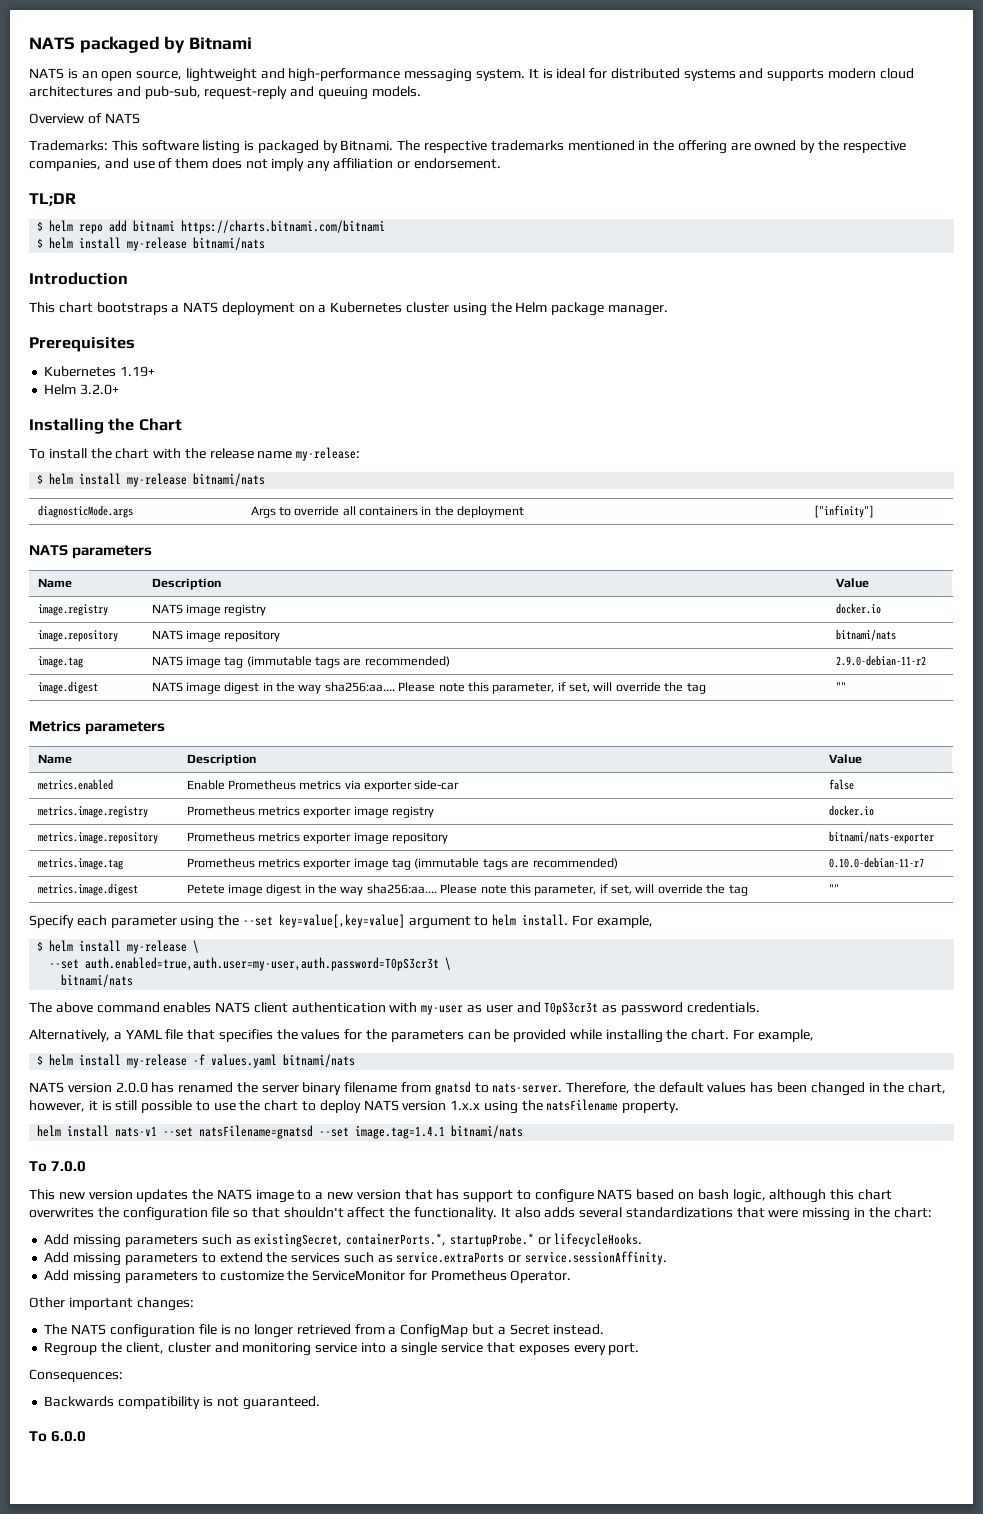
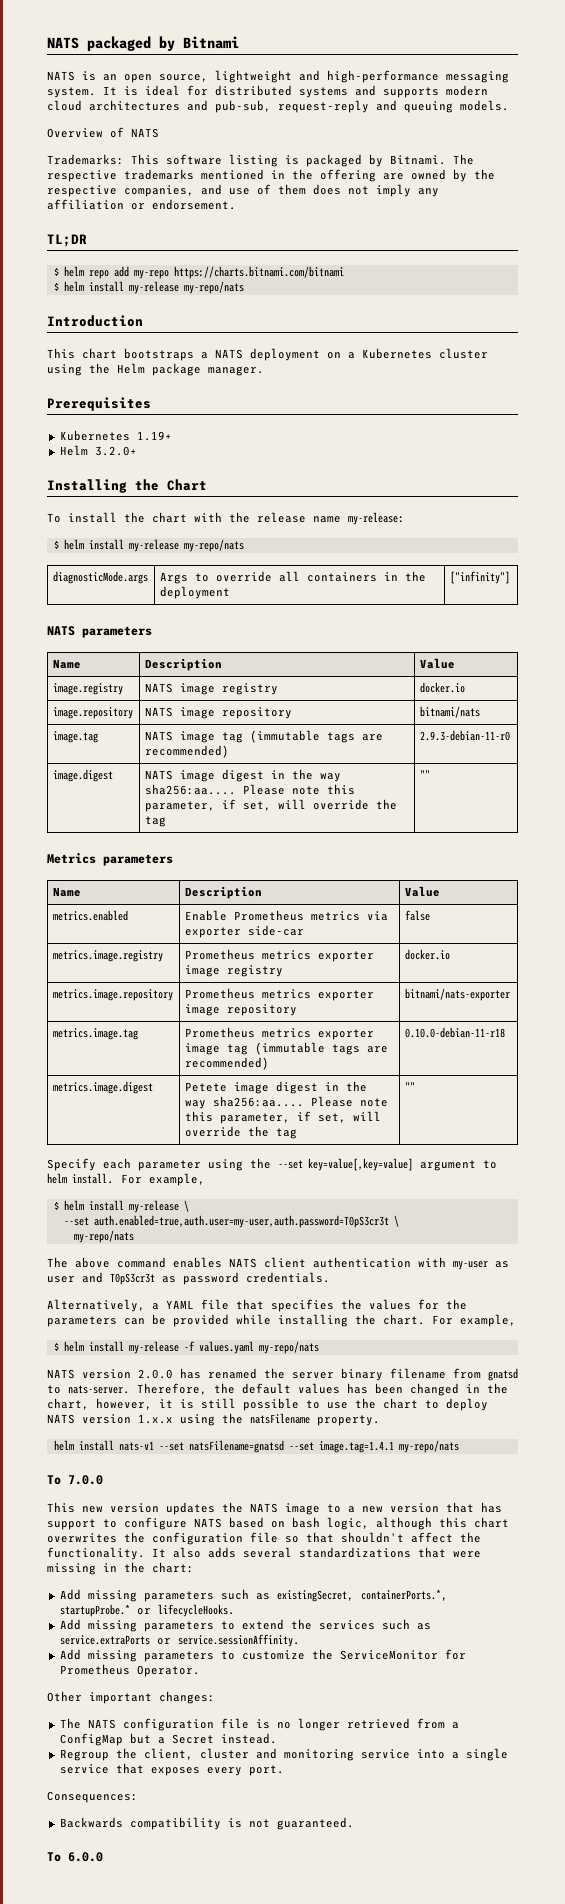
- $ helm repo add bitnami https://charts.bitnami.com/bitnami
- $ helm install my-release bitnami/nats
+ $ helm repo add my-repo https://charts.bitnami.com/bitnami
+ $ helm install my-release my-repo/nats
  To install the chart with the release name my-release:
- $ helm install my-release bitnami/nats
+ $ helm install my-release my-repo/nats
- image.tag | NATS image tag (immutable tags are recommended) | 2.9.0-debian-11-r2
+ image.tag | NATS image tag (immutable tags are recommended) | 2.9.3-debian-11-r0
- metrics.image.tag | Prometheus metrics exporter image tag (immutable tags are recommended) | 0.10.0-debian-11-r7
+ metrics.image.tag | Prometheus metrics exporter image tag (immutable tags are recommended) | 0.10.0-debian-11-r18
  --set auth.enabled=true,auth.user=my-user,auth.password=T0pS3cr3t \
- bitnami/nats
+ my-repo/nats
- $ helm install my-release -f values.yaml bitnami/nats
+ $ helm install my-release -f values.yaml my-repo/nats
- helm install nats-v1 --set natsFilename=gnatsd --set image.tag=1.4.1 bitnami/nats
+ helm install nats-v1 --set natsFilename=gnatsd --set image.tag=1.4.1 my-repo/nats

